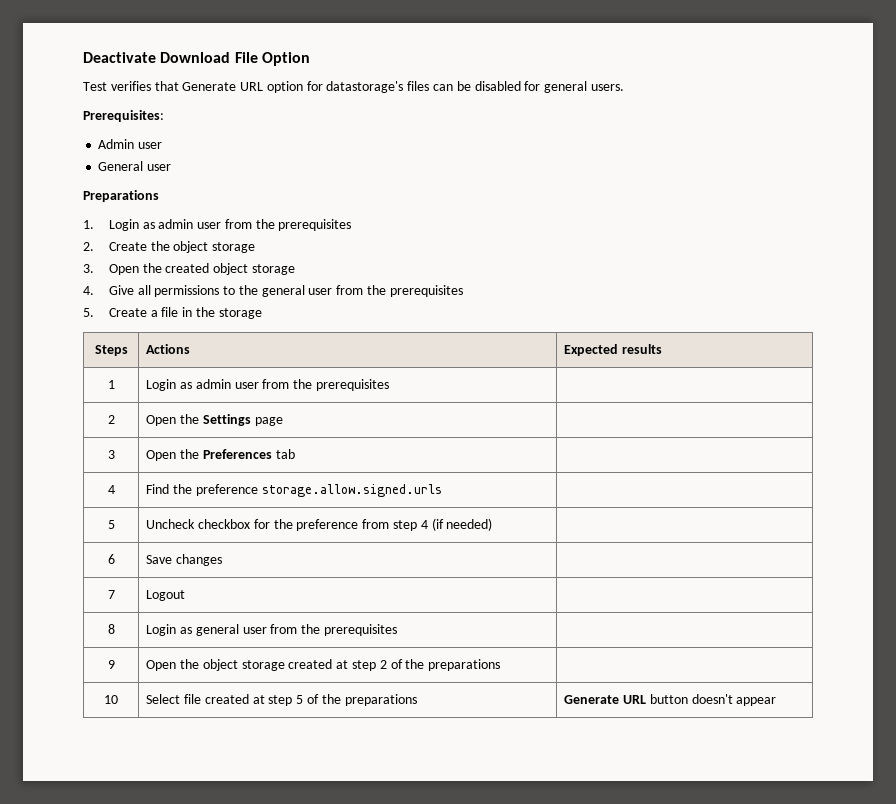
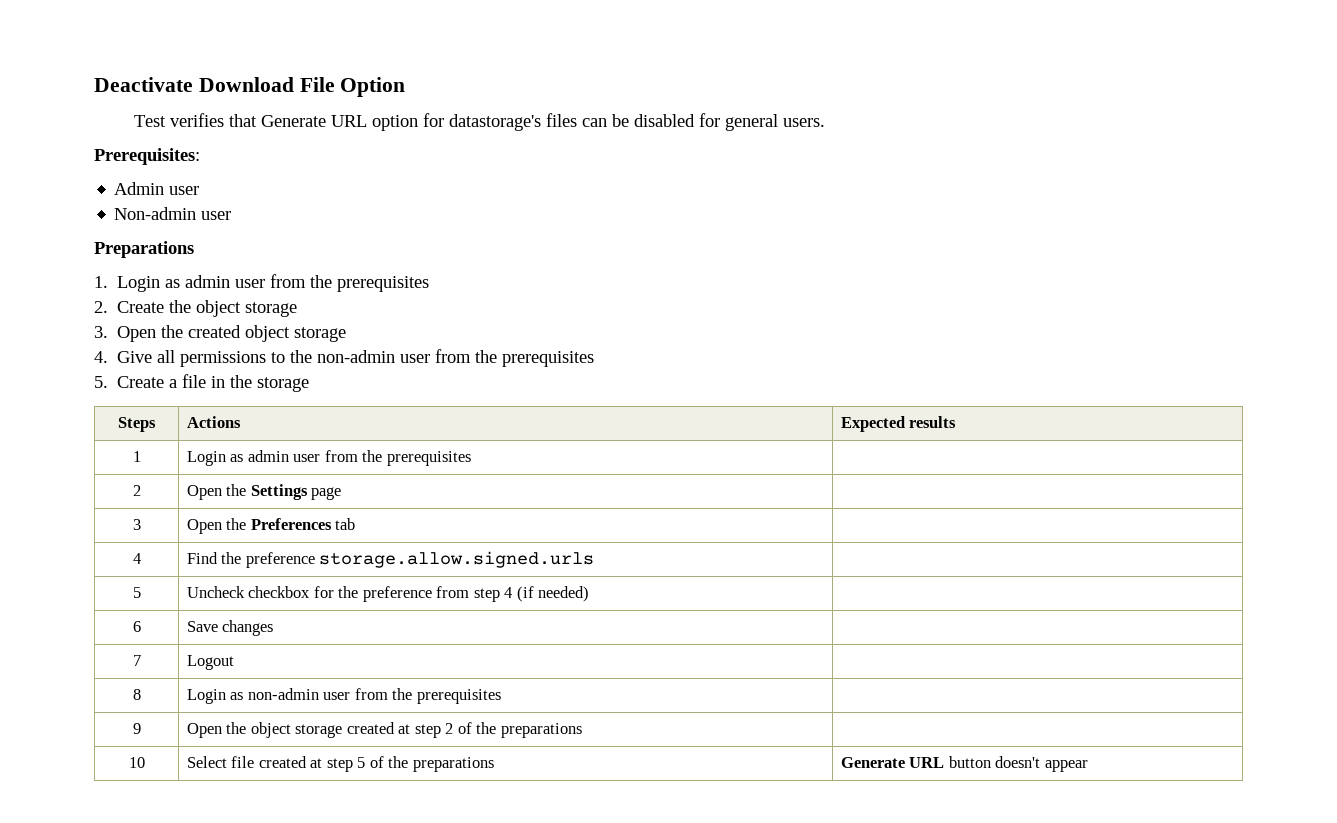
- General user
+ Non-admin user
- 4. Give all permissions to the general user from the prerequisites
+ 4. Give all permissions to the non-admin user from the prerequisites
- 8 | Login as general user from the prerequisites |
+ 8 | Login as non-admin user from the prerequisites |

